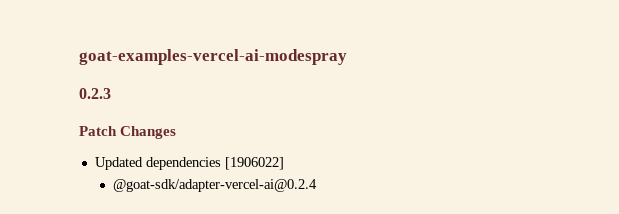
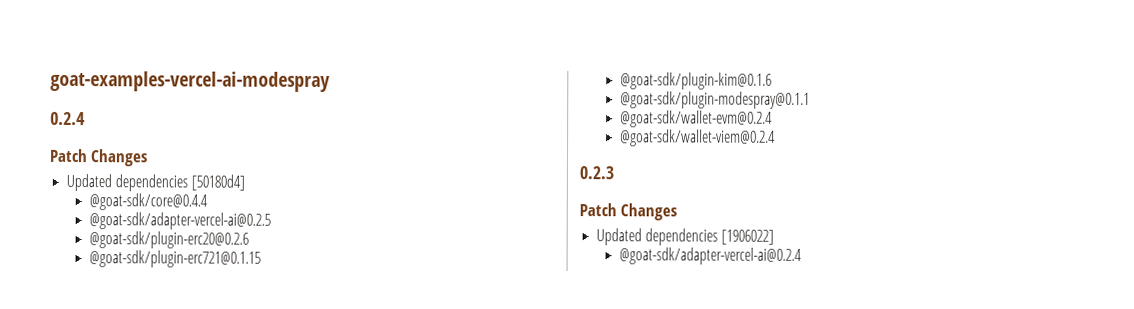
+ 0.2.4
+ Patch Changes
+ Updated dependencies [50180d4]
+ @goat-sdk/core@0.4.4
+ @goat-sdk/adapter-vercel-ai@0.2.5
+ @goat-sdk/plugin-erc20@0.2.6
+ @goat-sdk/plugin-erc721@0.1.15
+ @goat-sdk/plugin-kim@0.1.6
+ @goat-sdk/plugin-modespray@0.1.1
+ @goat-sdk/wallet-evm@0.2.4
+ @goat-sdk/wallet-viem@0.2.4

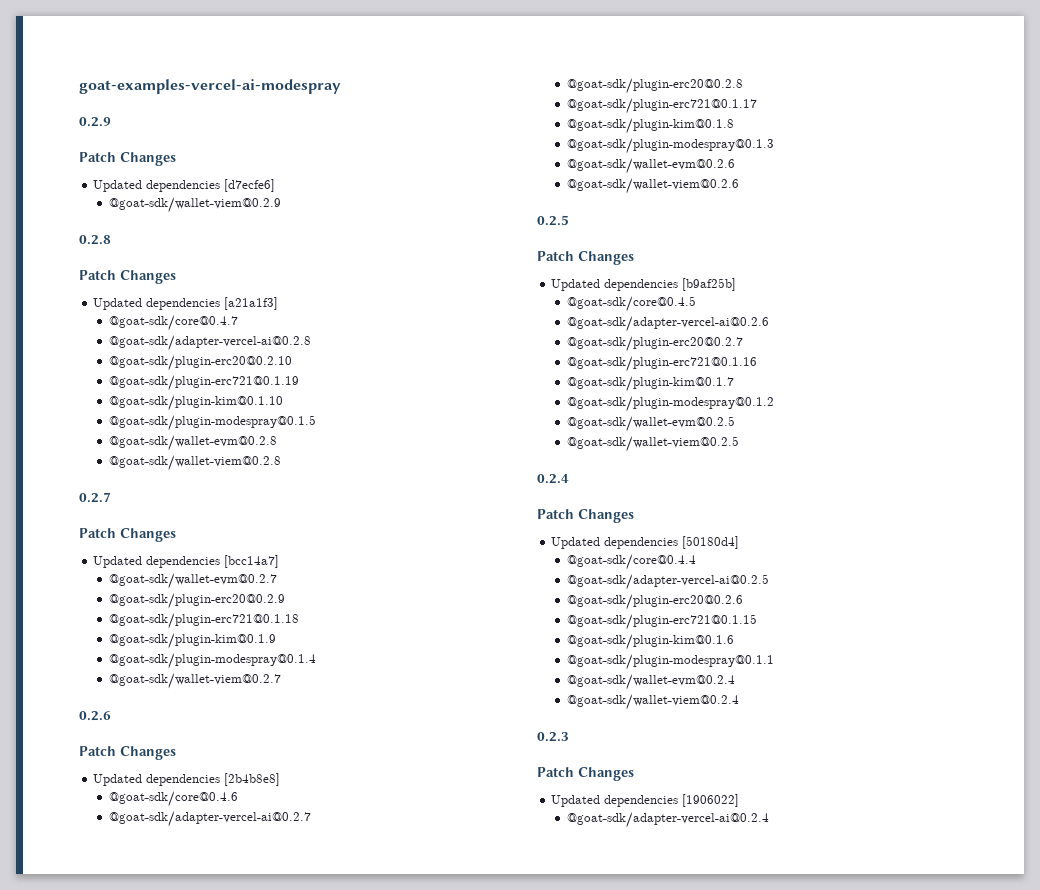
+ 0.2.9
+ Patch Changes
+ Updated dependencies [d7ecfe6]
+ @goat-sdk/wallet-viem@0.2.9
+ 0.2.8
+ Patch Changes
+ Updated dependencies [a21a1f3]
+ @goat-sdk/core@0.4.7
+ @goat-sdk/adapter-vercel-ai@0.2.8
+ @goat-sdk/plugin-erc20@0.2.10
+ @goat-sdk/plugin-erc721@0.1.19
+ @goat-sdk/plugin-kim@0.1.10
+ @goat-sdk/plugin-modespray@0.1.5
+ @goat-sdk/wallet-evm@0.2.8
+ @goat-sdk/wallet-viem@0.2.8
+ 0.2.7
+ Patch Changes
+ Updated dependencies [bcc14a7]
+ @goat-sdk/wallet-evm@0.2.7
+ @goat-sdk/plugin-erc20@0.2.9
+ @goat-sdk/plugin-erc721@0.1.18
+ @goat-sdk/plugin-kim@0.1.9
+ @goat-sdk/plugin-modespray@0.1.4
+ @goat-sdk/wallet-viem@0.2.7
+ 0.2.6
+ Patch Changes
+ Updated dependencies [2b4b8e8]
+ @goat-sdk/core@0.4.6
+ @goat-sdk/adapter-vercel-ai@0.2.7
+ @goat-sdk/plugin-erc20@0.2.8
+ @goat-sdk/plugin-erc721@0.1.17
+ @goat-sdk/plugin-kim@0.1.8
+ @goat-sdk/plugin-modespray@0.1.3
+ @goat-sdk/wallet-evm@0.2.6
+ @goat-sdk/wallet-viem@0.2.6
+ 0.2.5
+ Patch Changes
+ Updated dependencies [b9af25b]
+ @goat-sdk/core@0.4.5
+ @goat-sdk/adapter-vercel-ai@0.2.6
+ @goat-sdk/plugin-erc20@0.2.7
+ @goat-sdk/plugin-erc721@0.1.16
+ @goat-sdk/plugin-kim@0.1.7
+ @goat-sdk/plugin-modespray@0.1.2
+ @goat-sdk/wallet-evm@0.2.5
+ @goat-sdk/wallet-viem@0.2.5

